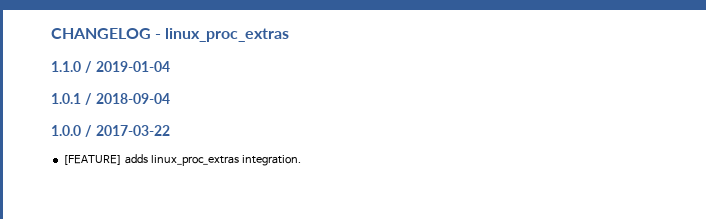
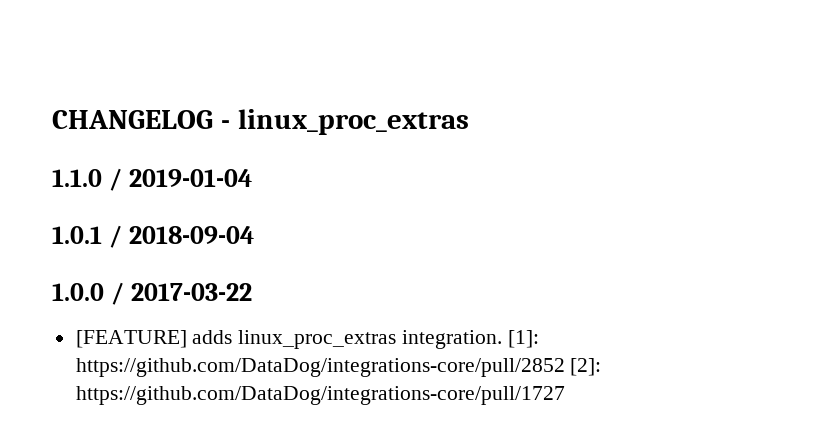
+ [1]: https://github.com/DataDog/integrations-core/pull/2852 [2]: https://github.com/DataDog/integrations-core/pull/1727

